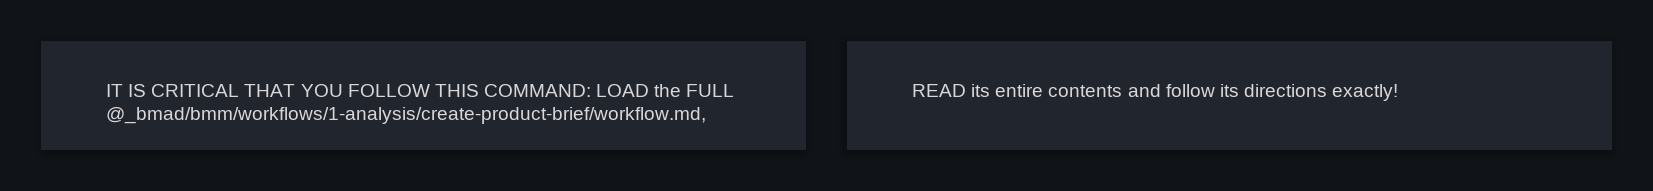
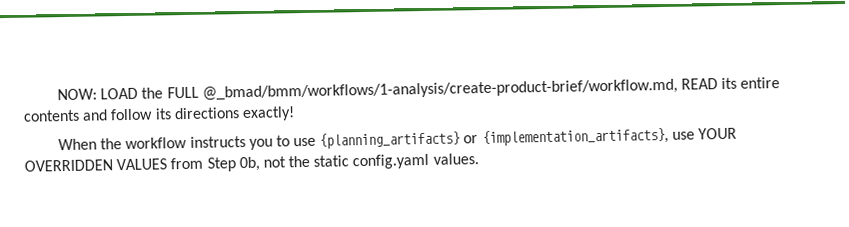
- IT IS CRITICAL THAT YOU FOLLOW THIS COMMAND: LOAD the FULL @_bmad/bmm/workflows/1-analysis/create-product-brief/workflow.md, READ its entire contents and follow its directions exactly!
+ NOW: LOAD the FULL @_bmad/bmm/workflows/1-analysis/create-product-brief/workflow.md, READ its entire contents and follow its directions exactly!
+ When the workflow instructs you to use {planning_artifacts} or {implementation_artifacts}, use YOUR OVERRIDDEN VALUES from Step 0b, not the static config.yaml values.

